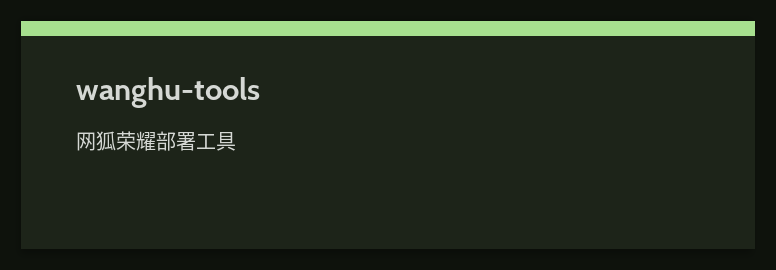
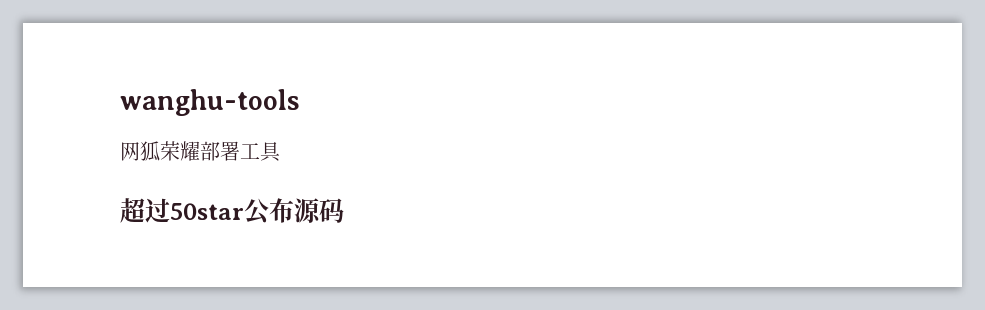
+ 超过50star公布源码

